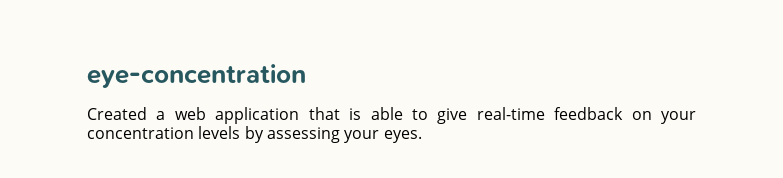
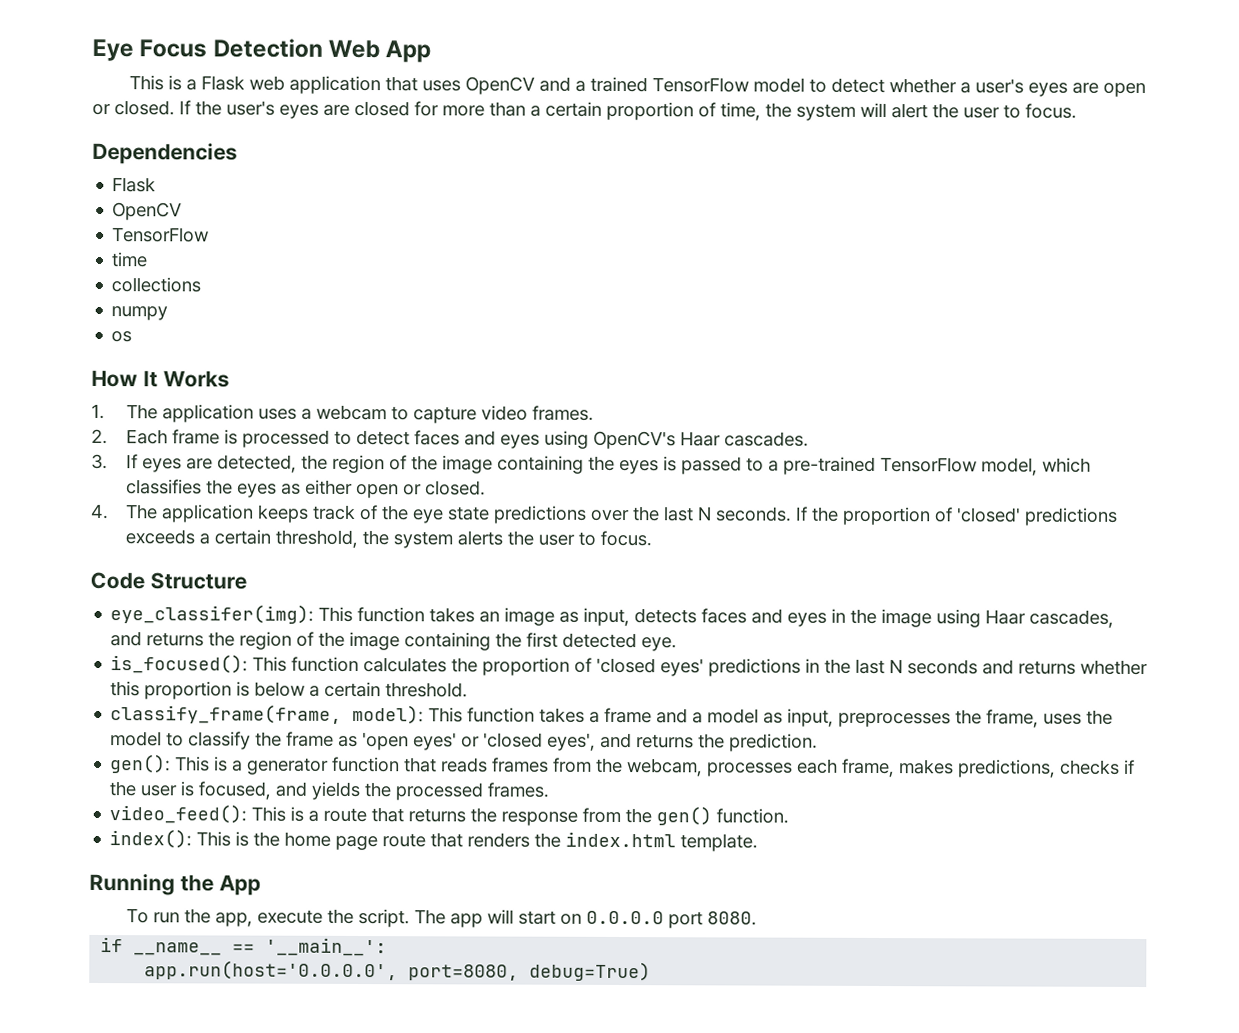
- eye-concentration
- Created a web application that is able to give real-time feedback on your concentration levels by assessing your eyes.
+ Eye Focus Detection Web App
+ This is a Flask web application that uses OpenCV and a trained TensorFlow model to detect whether a user's eyes are open or closed. If the user's eyes are closed for more than a certain proportion of time, the system will alert the user to focus.
+ Dependencies
+ Flask
+ OpenCV
+ TensorFlow
+ time
+ collections
+ numpy
+ os
+ How It Works
+ 1. The application uses a webcam to capture video frames.
+ 2. Each frame is processed to detect faces and eyes using OpenCV's Haar cascades.
+ 3. If eyes are detected, the region of the image containing the eyes is passed to a pre-trained TensorFlow model, which classifies the eyes as either open or closed.
+ 4. The application keeps track of the eye state predictions over the last N seconds. If the proportion of 'closed' predictions exceeds a certain threshold, the system alerts the user to focus.
+ Code Structure
+ eye_classifer(img): This function takes an image as input, detects faces and eyes in the image using Haar cascades, and returns the region of the image containing the first detected eye.
+ is_focused(): This function calculates the proportion of 'closed eyes' predictions in the last N seconds and returns whether this proportion is below a certain threshold.
+ classify_frame(frame, model): This function takes a frame and a model as input, preprocesses the frame, uses the model to classify the frame as 'open eyes' or 'closed eyes', and returns the prediction.
+ gen(): This is a generator function that reads frames from the webcam, processes each frame, makes predictions, checks if the user is focused, and yields the processed frames.
+ video_feed(): This is a route that returns the response from the gen() function.
+ index(): This is the home page route that renders the index.html template.
+ Running the App
+ To run the app, execute the script. The app will start on 0.0.0.0 port 8080.
+ if __name__ == '__main__':
+ app.run(host='0.0.0.0', port=8080, debug=True)

